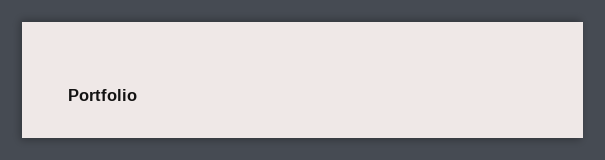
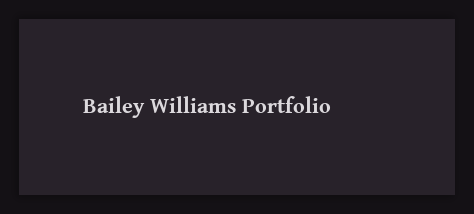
- Portfolio
+ Bailey Williams Portfolio

